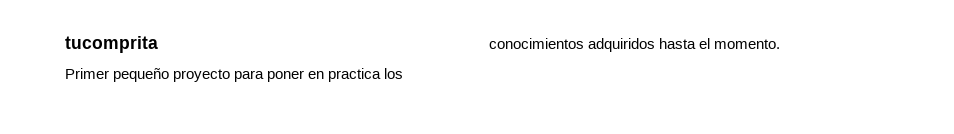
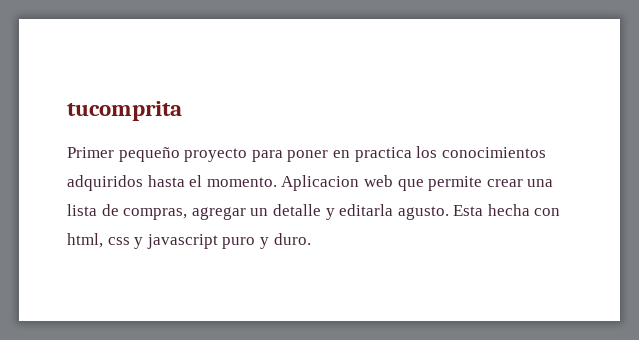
+ Aplicacion web que permite crear una lista de compras, agregar un detalle y editarla agusto. Esta hecha con html, css y javascript puro y duro.

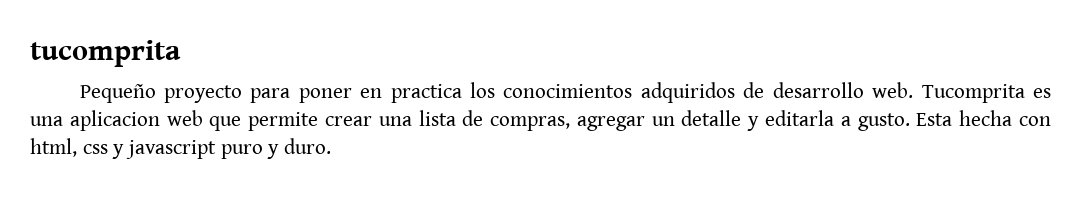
- Primer pequeño proyecto para poner en practica los conocimientos adquiridos hasta el momento. Aplicacion web que permite crear una lista de compras, agregar un detalle y editarla agusto.
+ Pequeño proyecto para poner en practica los conocimientos adquiridos de desarrollo web. Tucomprita es una aplicacion web que permite crear una lista de compras, agregar un detalle y editarla a gusto.

